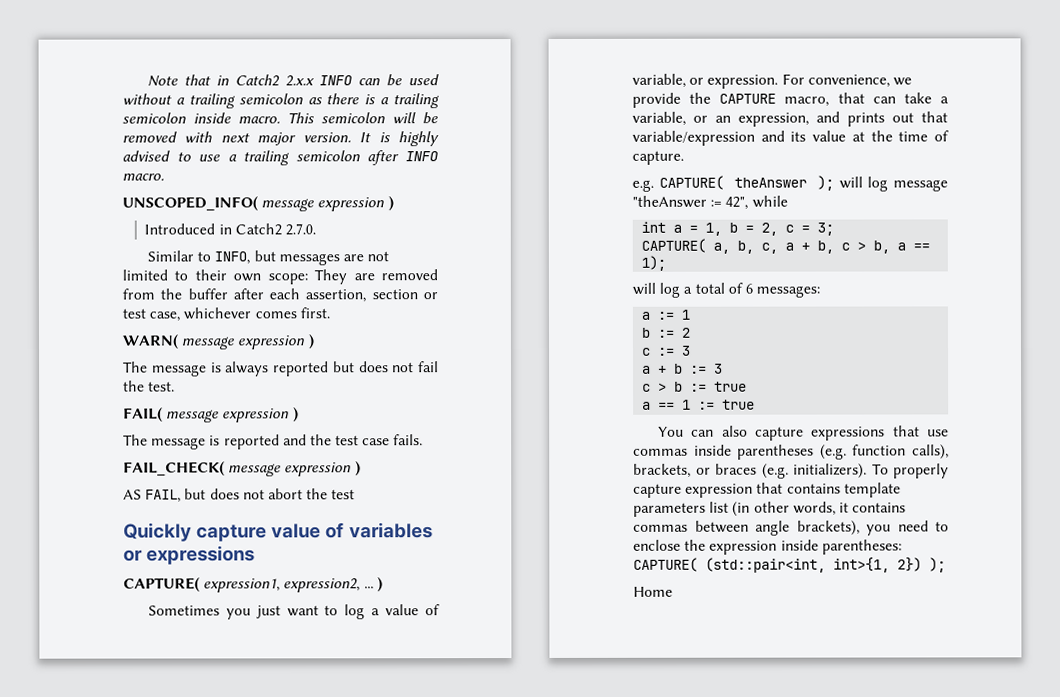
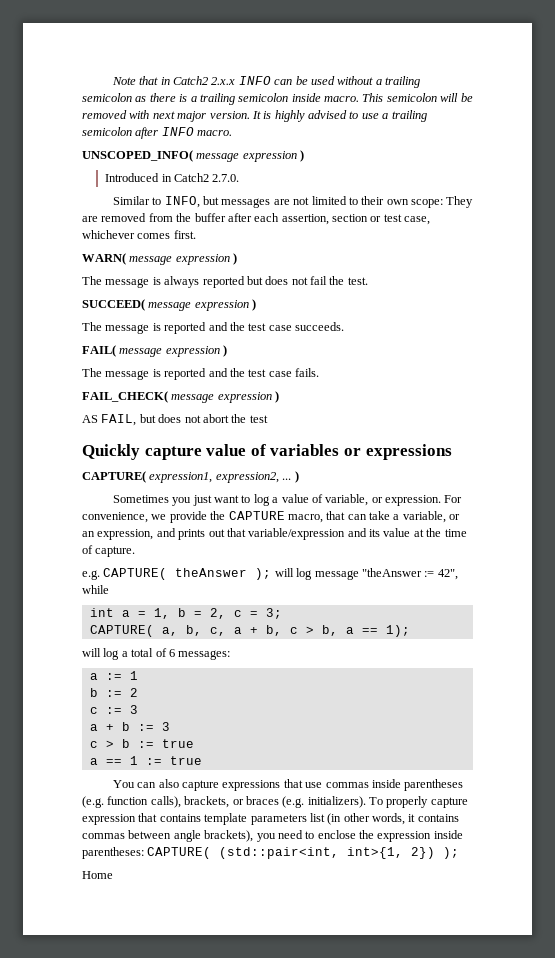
+ SUCCEED( message expression )
+ The message is reported and the test case succeeds.

